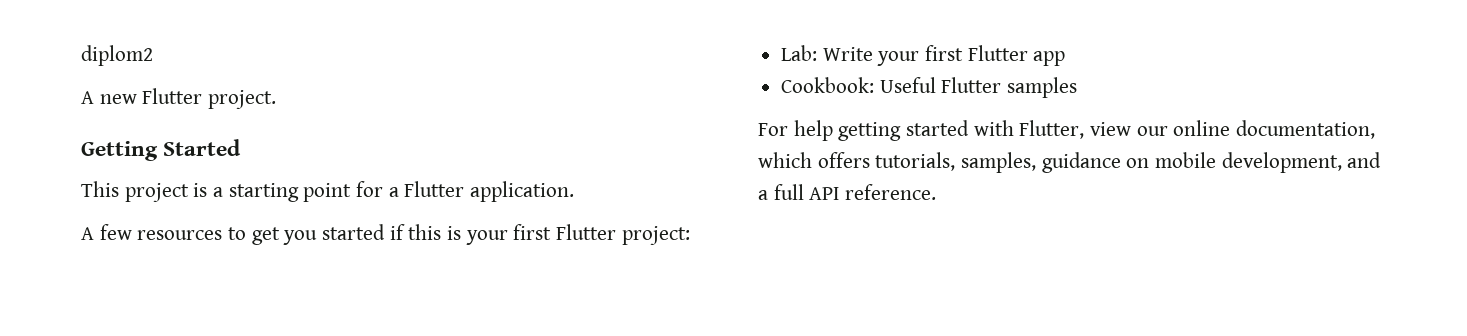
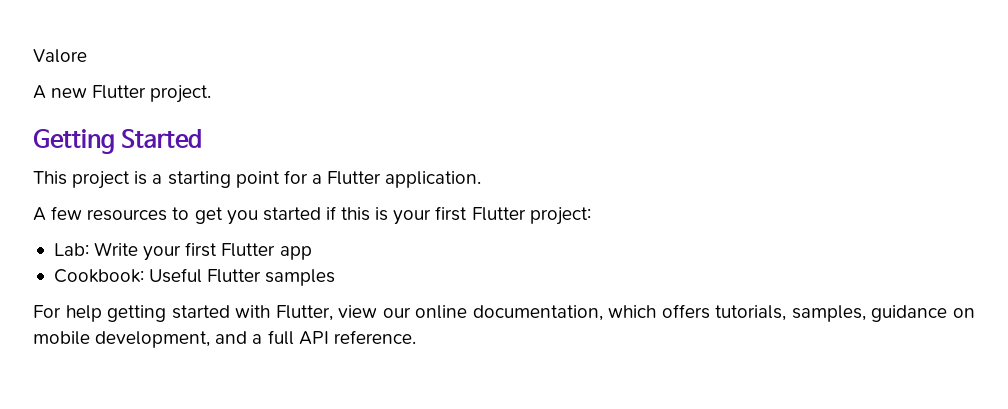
- diplom2
+ Valore

